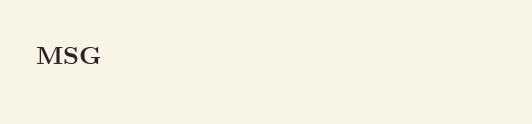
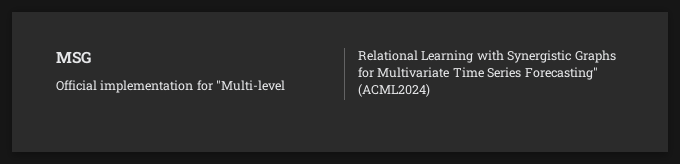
+ Official implementation for "Multi-level Relational Learning with Synergistic Graphs for Multivariate Time Series Forecasting" (ACML2024)

